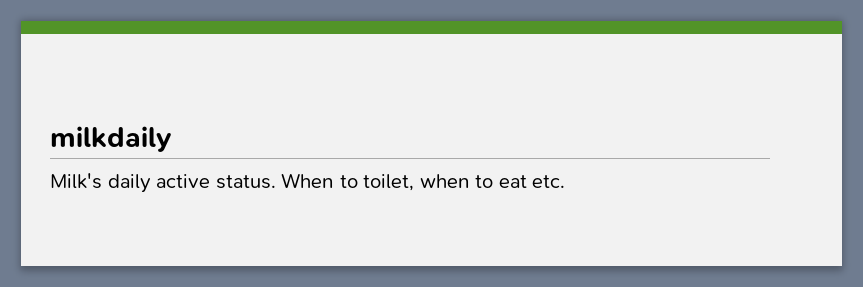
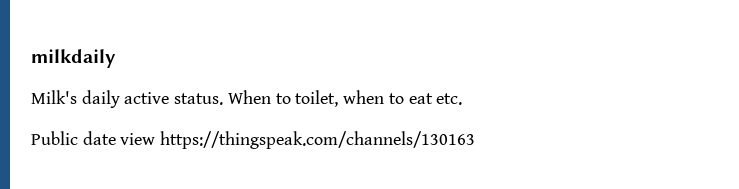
+ Public date view https://thingspeak.com/channels/130163

